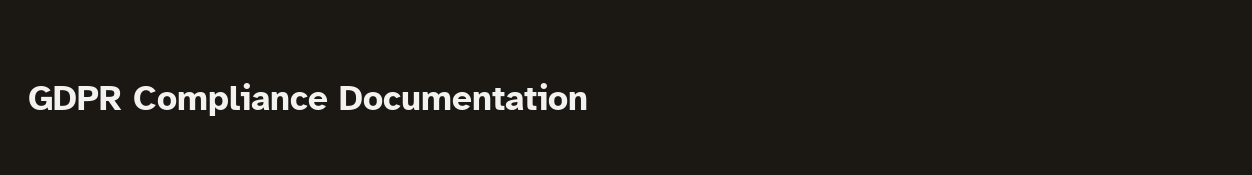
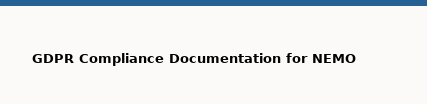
- GDPR Compliance Documentation
+ GDPR Compliance Documentation for NEMO

